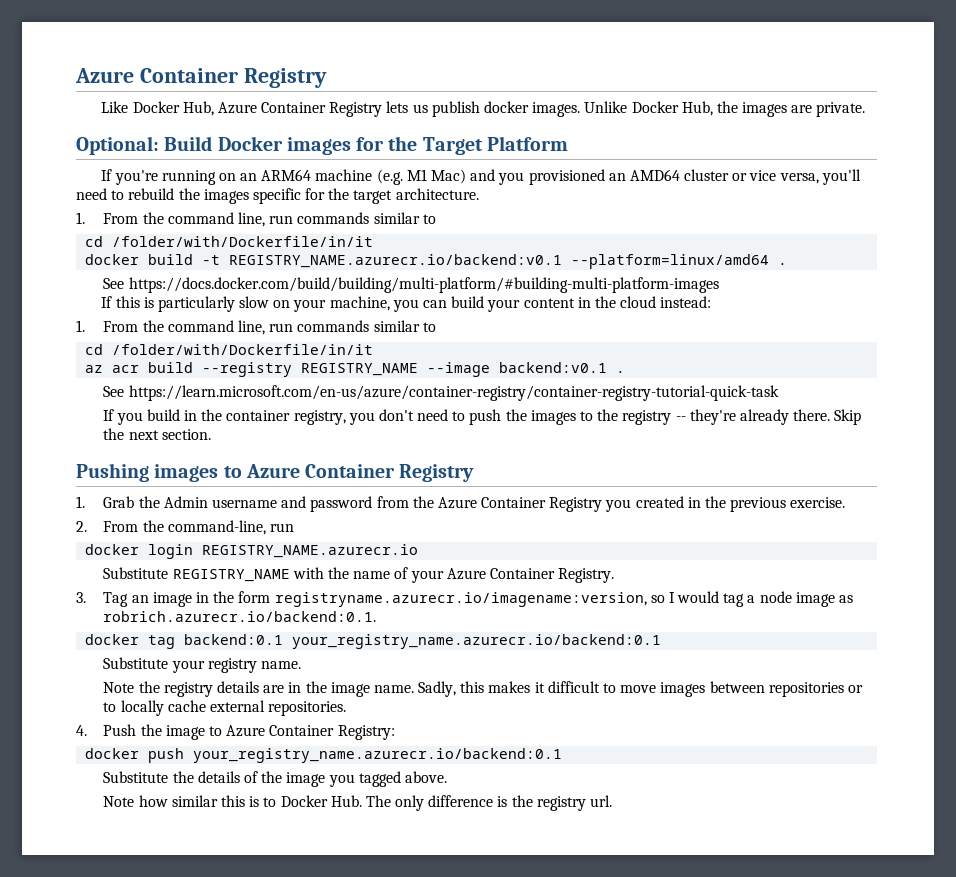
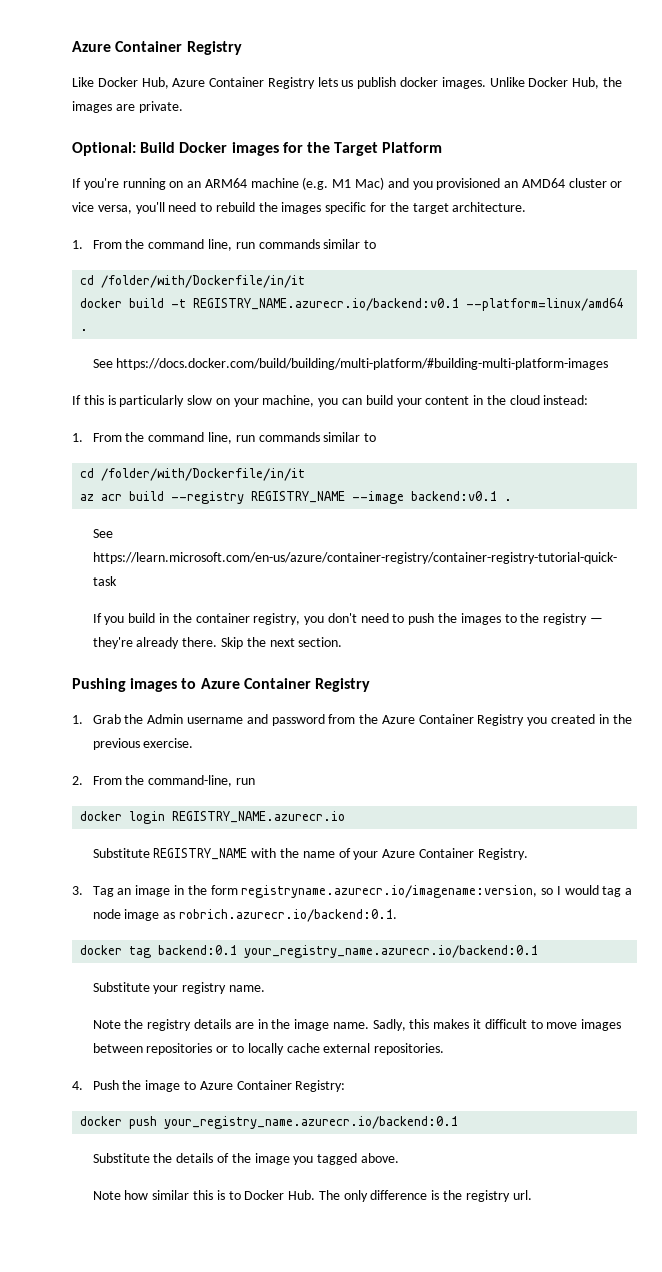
- If you build in the container registry, you don't need to push the images to the registry -- they're already there.
+ If you build in the container registry, you don't need to push the images to the registry — they're already there.

